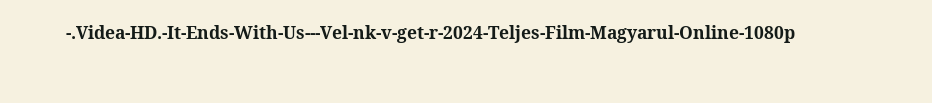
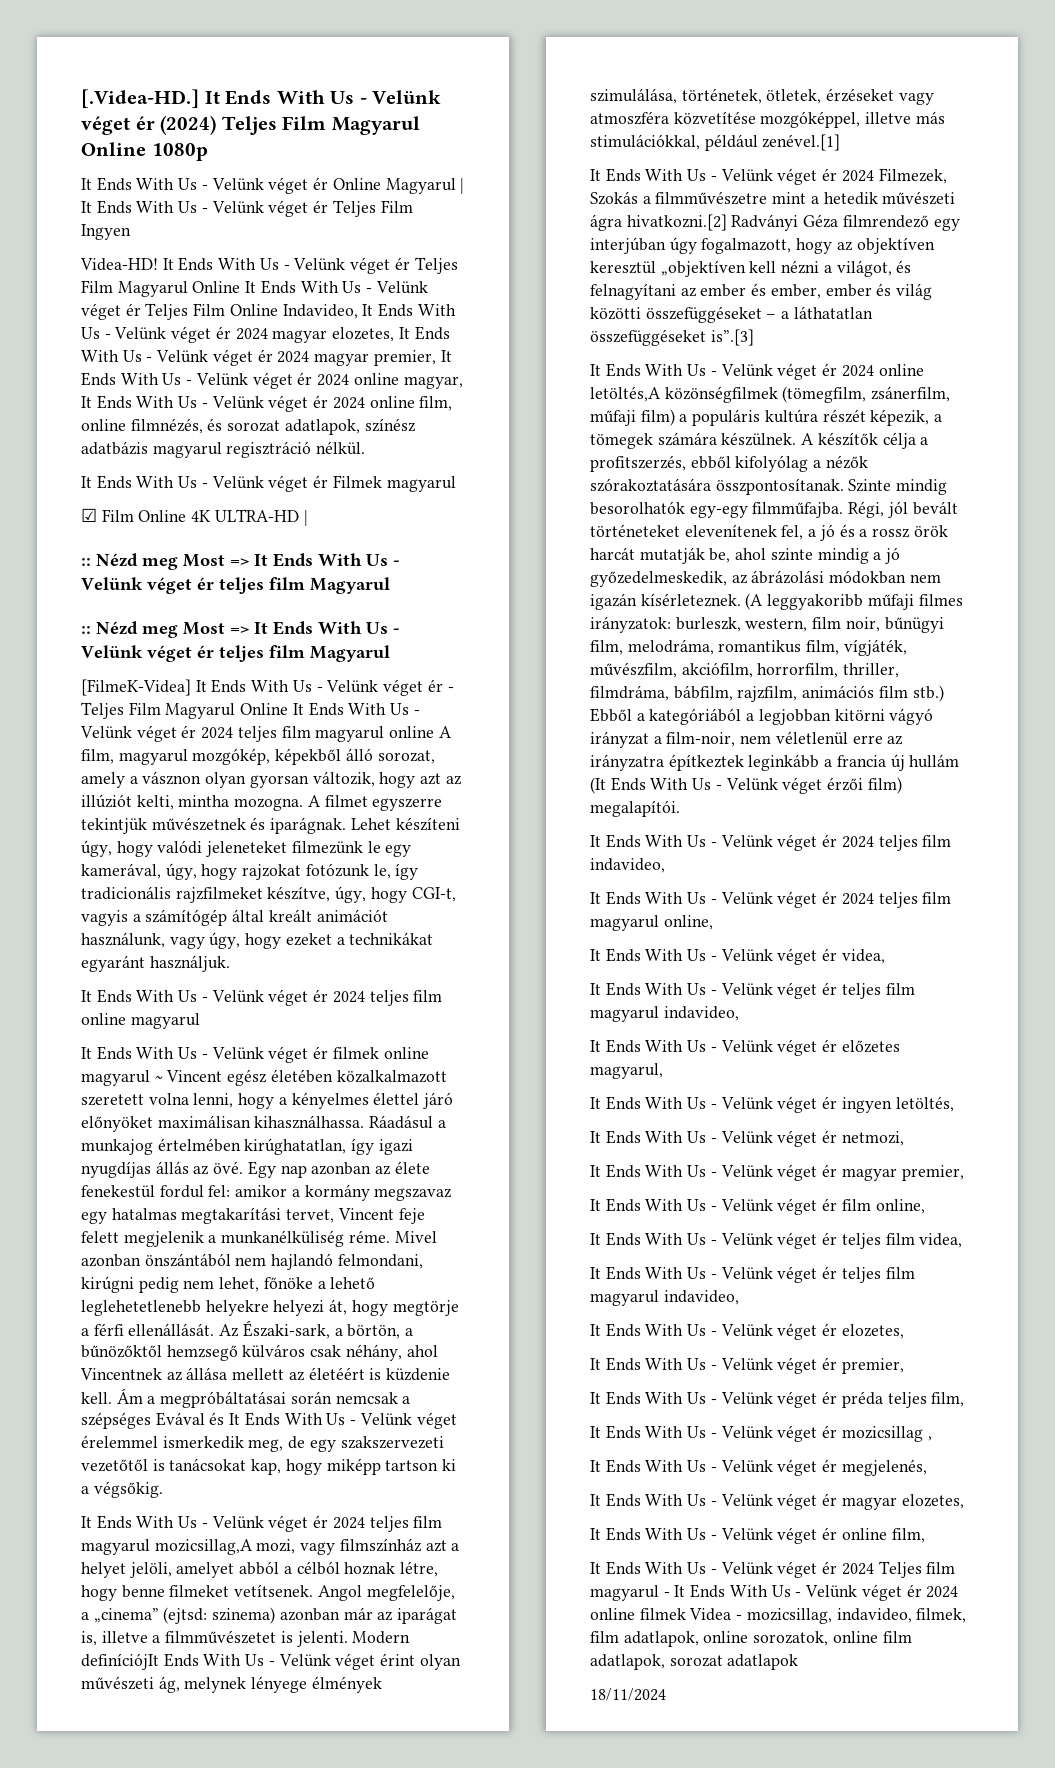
- -.Videa-HD.-It-Ends-With-Us---Vel-nk-v-get-r-2024-Teljes-Film-Magyarul-Online-1080p
+ [.Videa-HD.] It Ends With Us - Velünk véget ér (2024) Teljes Film Magyarul Online 1080p
+ It Ends With Us - Velünk véget ér Online Magyarul | It Ends With Us - Velünk véget ér Teljes Film Ingyen
+ Videa-HD! It Ends With Us - Velünk véget ér Teljes Film Magyarul Online It Ends With Us - Velünk véget ér Teljes Film Online Indavideo, It Ends With Us - Velünk véget ér 2024 magyar elozetes, It Ends With Us - Velünk véget ér 2024 magyar premier, It Ends With Us - Velünk véget ér 2024 online magyar, It Ends With Us - Velünk véget ér 2024 online film, online filmnézés, és sorozat adatlapok, színész adatbázis magyarul regisztráció nélkül.
+ It Ends With Us - Velünk véget ér Filmek magyarul
+ ☑ Film Online 4K ULTRA-HD |
+ :: Nézd meg Most => It Ends With Us - Velünk véget ér teljes film Magyarul
+ :: Nézd meg Most => It Ends With Us - Velünk véget ér teljes film Magyarul
+ [FilmeK-Videa] It Ends With Us - Velünk véget ér - Teljes Film Magyarul Online It Ends With Us - Velünk véget ér 2024 teljes film magyarul online A film, magyarul mozgókép, képekből álló sorozat, amely a vásznon olyan gyorsan változik, hogy azt az illúziót kelti, mintha mozogna. A filmet egyszerre tekintjük művészetnek és iparágnak. Lehet készíteni úgy, hogy valódi jeleneteket filmezünk le egy kamerával, úgy, hogy rajzokat fotózunk le, így tradicionális rajzfilmeket készítve, úgy, hogy CGI-t, vagyis a számítógép által kreált animációt használunk, vagy úgy, hogy ezeket a technikákat egyaránt használjuk.
+ It Ends With Us - Velünk véget ér 2024 teljes film online magyarul
+ It Ends With Us - Velünk véget ér filmek online magyarul ~ Vincent egész életében közalkalmazott szeretett volna lenni, hogy a kényelmes élettel járó előnyöket maximálisan kihasználhassa. Ráadásul a munkajog értelmében kirúghatatlan, így igazi nyugdíjas állás az övé. Egy nap azonban az élete fenekestül fordul fel: amikor a kormány megszavaz egy hatalmas megtakarítási tervet, Vincent feje felett megjelenik a munkanélküliség réme. Mivel azonban önszántából nem hajlandó felmondani, kirúgni pedig nem lehet, főnöke a lehető leglehetetlenebb helyekre helyezi át, hogy megtörje a férfi ellenállását. Az Északi-sark, a börtön, a bűnözőktől hemzsegő külváros csak néhány, ahol Vincentnek az állása mellett az életéért is küzdenie kell. Ám a megpróbáltatásai során nemcsak a szépséges Evával és It Ends With Us - Velünk véget érelemmel ismerkedik meg, de egy szakszervezeti vezetőtől is tanácsokat kap, hogy miképp tartson ki a végsőkig.
+ It Ends With Us - Velünk véget ér 2024 teljes film magyarul mozicsillag,A mozi, vagy filmszínház azt a helyet jelöli, amelyet abból a célból hoznak létre, hogy benne filmeket vetítsenek. Angol megfelelője, a „cinema” (ejtsd: szinema) azonban már az iparágat is, illetve a filmművészetet is jelenti. Modern definíciójIt Ends With Us - Velünk véget érint olyan művészeti ág, melynek lényege élmények szimulálása, történetek, ötletek, érzéseket vagy atmoszféra közvetítése mozgóképpel, illetve más stimulációkkal, például zenével.[1]
+ It Ends With Us - Velünk véget ér 2024 Filmezek, Szokás a filmművészetre mint a hetedik művészeti ágra hivatkozni.[2] Radványi Géza filmrendező egy interjúban úgy fogalmazott, hogy az objektíven keresztül „objektíven kell nézni a világot, és felnagyítani az ember és ember, ember és világ közötti összefüggéseket – a láthatatlan összefüggéseket is”.[3]
+ It Ends With Us - Velünk véget ér 2024 online letöltés,A közönségfilmek (tömegfilm, zsánerfilm, műfaji film) a populáris kultúra részét képezik, a tömegek számára készülnek. A készítők célja a profitszerzés, ebből kifolyólag a nézők szórakoztatására összpontosítanak. Szinte mindig besorolhatók egy-egy filmműfajba. Régi, jól bevált történeteket elevenítenek fel, a jó és a rossz örök harcát mutatják be, ahol szinte mindig a jó győzedelmeskedik, az ábrázolási módokban nem igazán kísérleteznek. (A leggyakoribb műfaji filmes irányzatok: burleszk, western, film noir, bűnügyi film, melodráma, romantikus film, vígjáték, művészfilm, akciófilm, horrorfilm, thriller, filmdráma, bábfilm, rajzfilm, animációs film stb.) Ebből a kategóriából a legjobban kitörni vágyó irányzat a film-noir, nem véletlenül erre az irányzatra építkeztek leginkább a francia új hullám (It Ends With Us - Velünk véget érzői film) megalapítói.
+ It Ends With Us - Velünk véget ér 2024 teljes film indavideo,
+ It Ends With Us - Velünk véget ér 2024 teljes film magyarul online,
+ It Ends With Us - Velünk véget ér videa,
+ It Ends With Us - Velünk véget ér teljes film magyarul indavideo,
+ It Ends With Us - Velünk véget ér előzetes magyarul,
+ It Ends With Us - Velünk véget ér ingyen letöltés,
+ It Ends With Us - Velünk véget ér netmozi,
+ It Ends With Us - Velünk véget ér magyar premier,
+ It Ends With Us - Velünk véget ér film online,
+ It Ends With Us - Velünk véget ér teljes film videa,
+ It Ends With Us - Velünk véget ér teljes film magyarul indavideo,
+ It Ends With Us - Velünk véget ér elozetes,
+ It Ends With Us - Velünk véget ér premier,
+ It Ends With Us - Velünk véget ér préda teljes film,
+ It Ends With Us - Velünk véget ér mozicsillag ,
+ It Ends With Us - Velünk véget ér megjelenés,
+ It Ends With Us - Velünk véget ér magyar elozetes,
+ It Ends With Us - Velünk véget ér online film,
+ It Ends With Us - Velünk véget ér 2024 Teljes film magyarul - It Ends With Us - Velünk véget ér 2024 online filmek Videa - mozicsillag, indavideo, filmek, film adatlapok, online sorozatok, online film adatlapok, sorozat adatlapok
+ 18/11/2024

